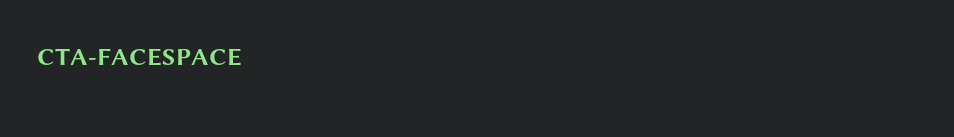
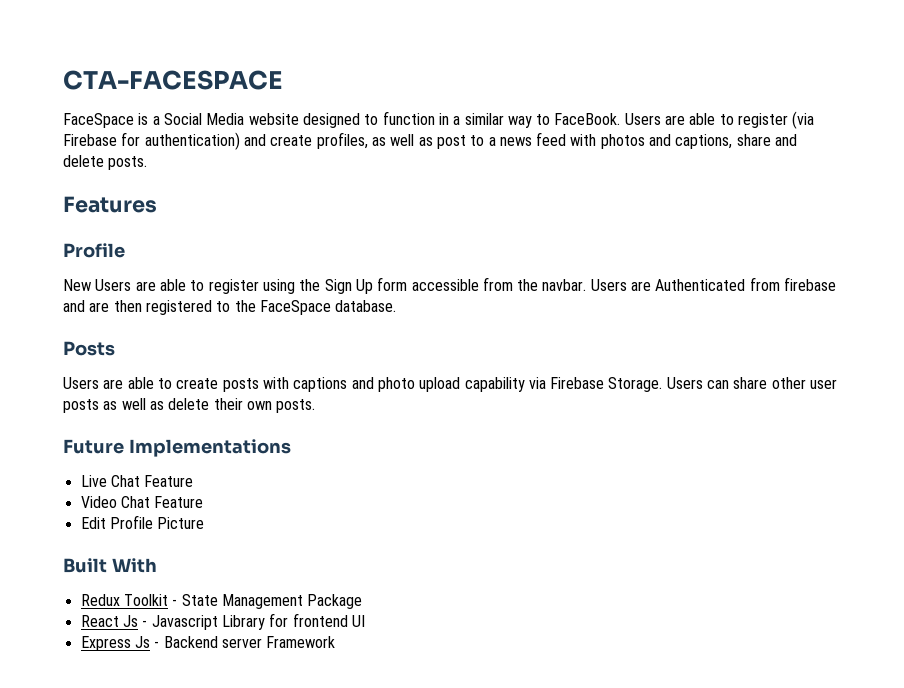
+ FaceSpace is a Social Media website designed to function in a similar way to FaceBook. Users are able to register (via Firebase for authentication) and create profiles, as well as post to a news feed with photos and captions, share and delete posts.
+ Features
+ Profile
+ New Users are able to register using the Sign Up form accessible from the navbar. Users are Authenticated from firebase and are then registered to the FaceSpace database.
+ Posts
+ Users are able to create posts with captions and photo upload capability via Firebase Storage. Users can share other user posts as well as delete their own posts.
+ Future Implementations
+ Live Chat Feature
+ Video Chat Feature
+ Edit Profile Picture
+ Built With
+ Redux Toolkit - State Management Package
+ React Js - Javascript Library for frontend UI
+ Express Js - Backend server Framework

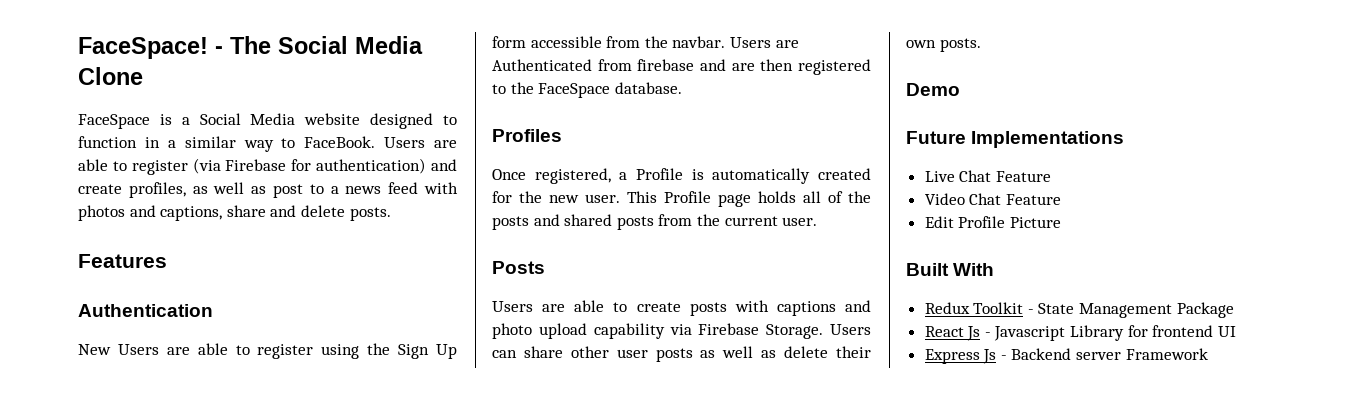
- CTA-FACESPACE
+ FaceSpace! - The Social Media Clone
  Features
- Profile
+ Authentication
+ Profiles
+ Once registered, a Profile is automatically created for the new user. This Profile page holds all of the posts and shared posts from the current user.
+ Demo

